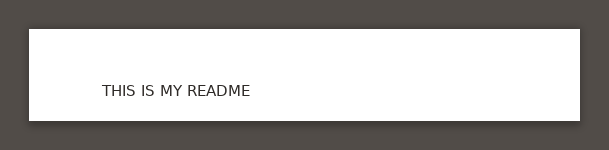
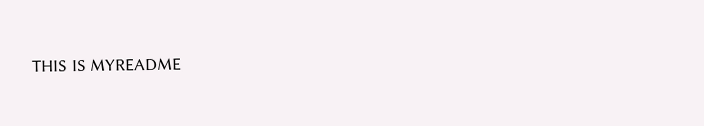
- THIS IS MY README
+ THIS IS MYREADME

